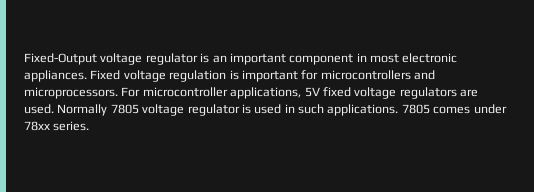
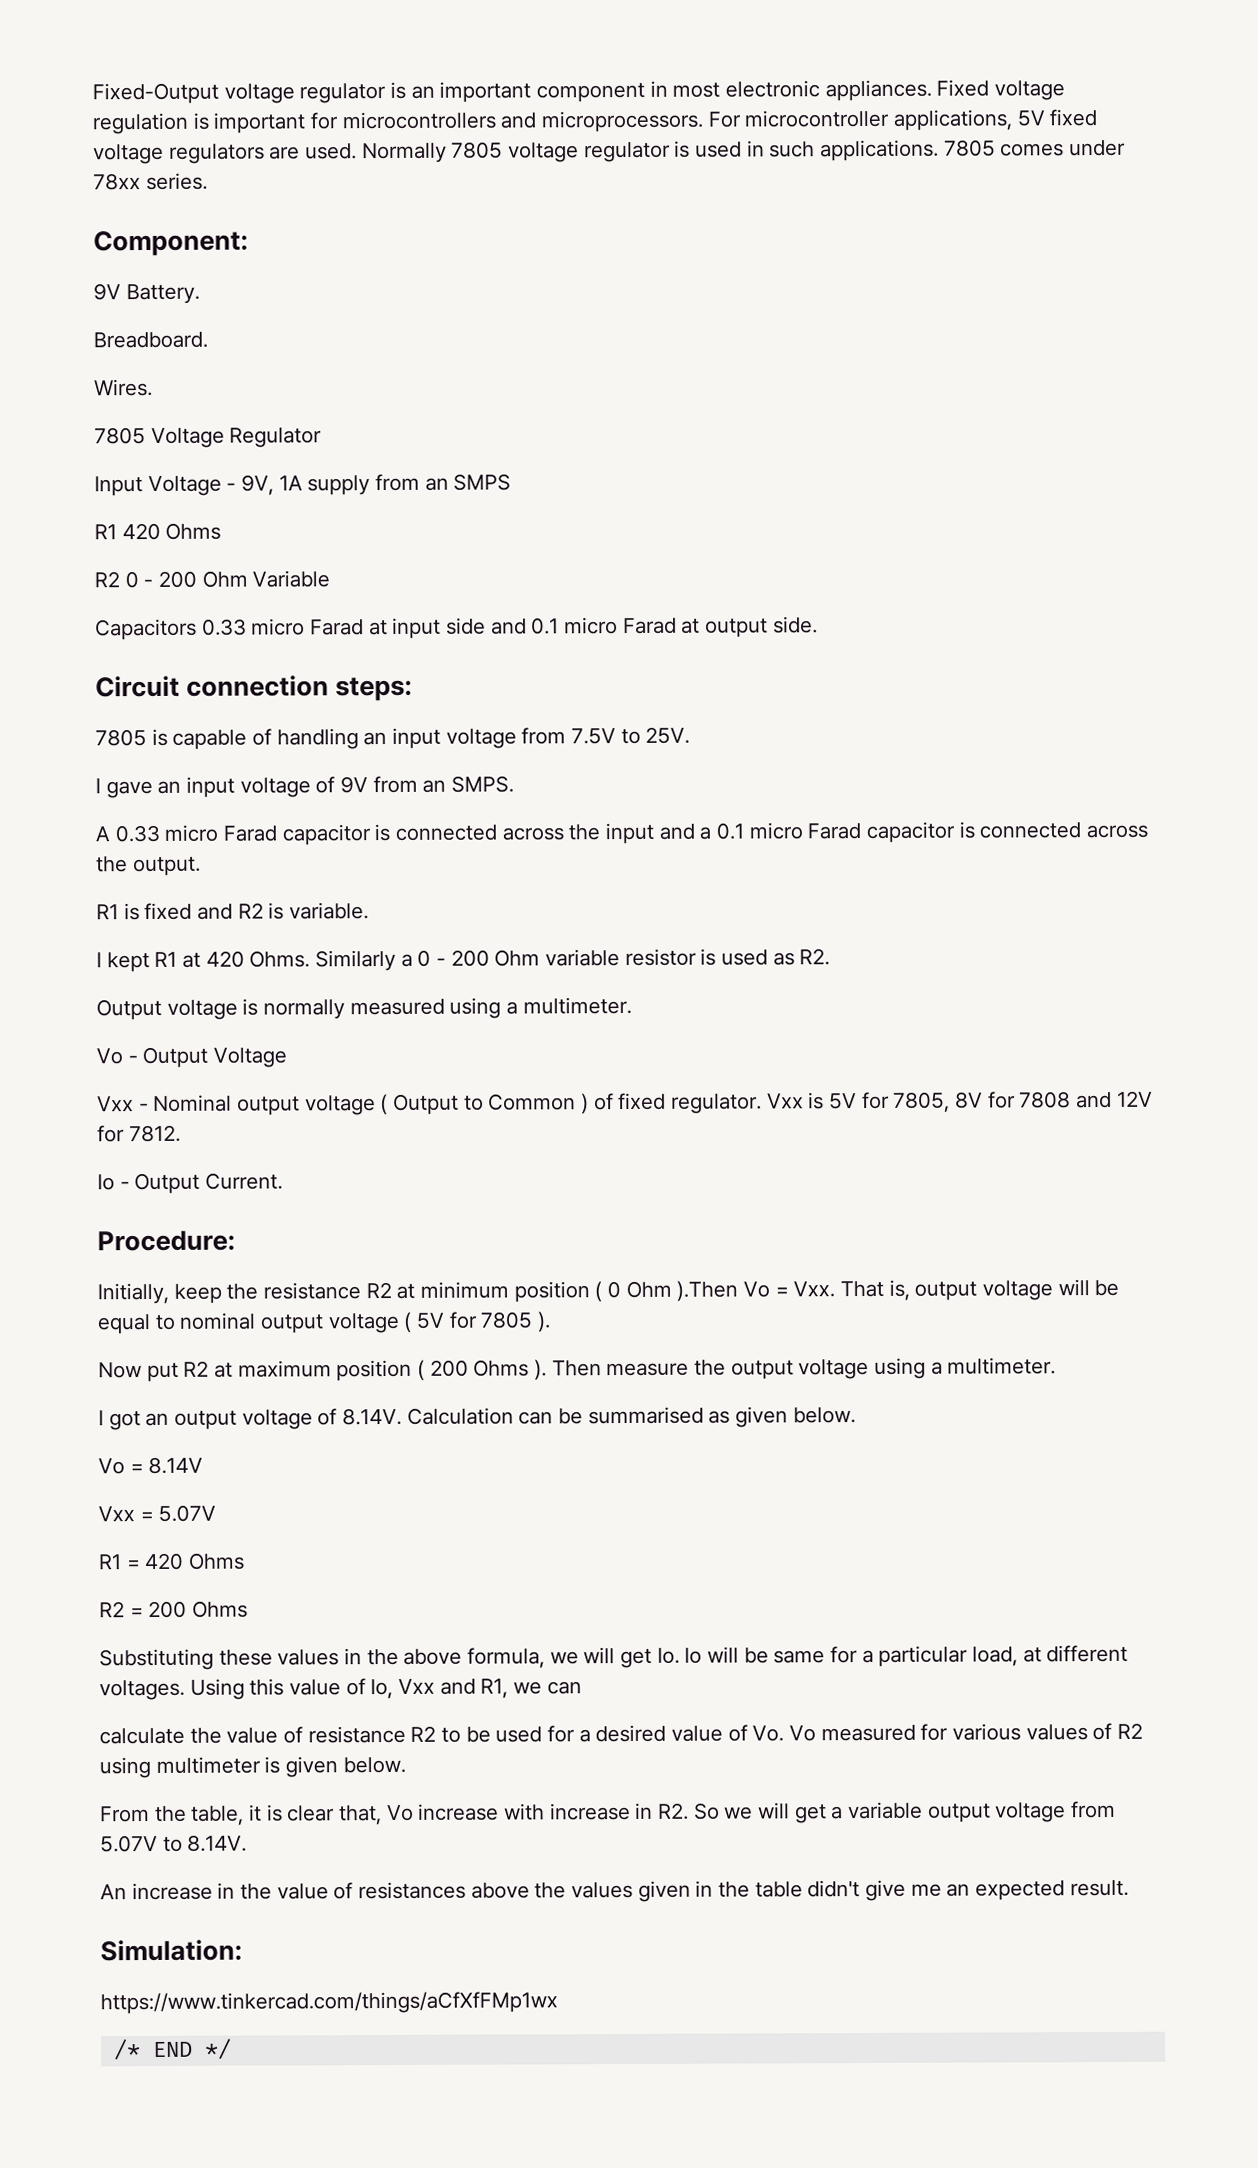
+ Component:
+ 9V Battery.
+ Breadboard.
+ Wires.
+ 7805 Voltage Regulator
+ Input Voltage - 9V, 1A supply from an SMPS
+ R1 420 Ohms
+ R2 0 - 200 Ohm Variable
+ Capacitors 0.33 micro Farad at input side and 0.1 micro Farad at output side.
+ Circuit connection steps:
+ 7805 is capable of handling an input voltage from 7.5V to 25V.
+ I gave an input voltage of 9V from an SMPS.
+ A 0.33 micro Farad capacitor is connected across the input and a 0.1 micro Farad capacitor is connected across the output.
+ R1 is fixed and R2 is variable.
+ I kept R1 at 420 Ohms. Similarly a 0 - 200 Ohm variable resistor is used as R2.
+ Output voltage is normally measured using a multimeter.
+ Vo - Output Voltage
+ Vxx - Nominal output voltage ( Output to Common ) of fixed regulator. Vxx is 5V for 7805, 8V for 7808 and 12V for 7812.
+ Io - Output Current.
+ Procedure:
+ Initially, keep the resistance R2 at minimum position ( 0 Ohm ).Then Vo = Vxx. That is, output voltage will be equal to nominal output voltage ( 5V for 7805 ).
+ Now put R2 at maximum position ( 200 Ohms ). Then measure the output voltage using a multimeter.
+ I got an output voltage of 8.14V. Calculation can be summarised as given below.
+ Vo = 8.14V
+ Vxx = 5.07V
+ R1 = 420 Ohms
+ R2 = 200 Ohms
+ Substituting these values in the above formula, we will get Io. Io will be same for a particular load, at different voltages. Using this value of Io, Vxx and R1, we can
+ calculate the value of resistance R2 to be used for a desired value of Vo. Vo measured for various values of R2 using multimeter is given below.
+ From the table, it is clear that, Vo increase with increase in R2. So we will get a variable output voltage from 5.07V to 8.14V.
+ An increase in the value of resistances above the values given in the table didn't give me an expected result.
+ Simulation:
+ https://www.tinkercad.com/things/aCfXfFMp1wx
+ /* END */

